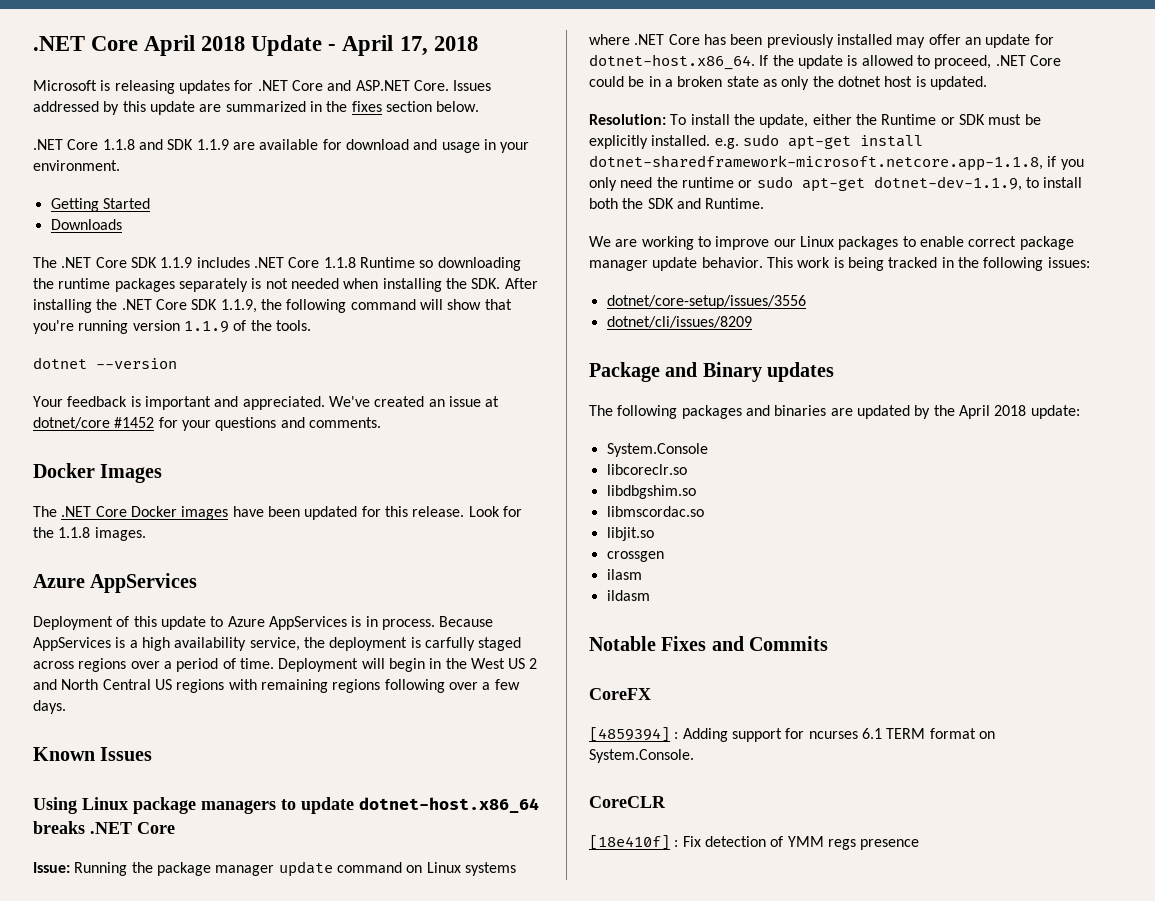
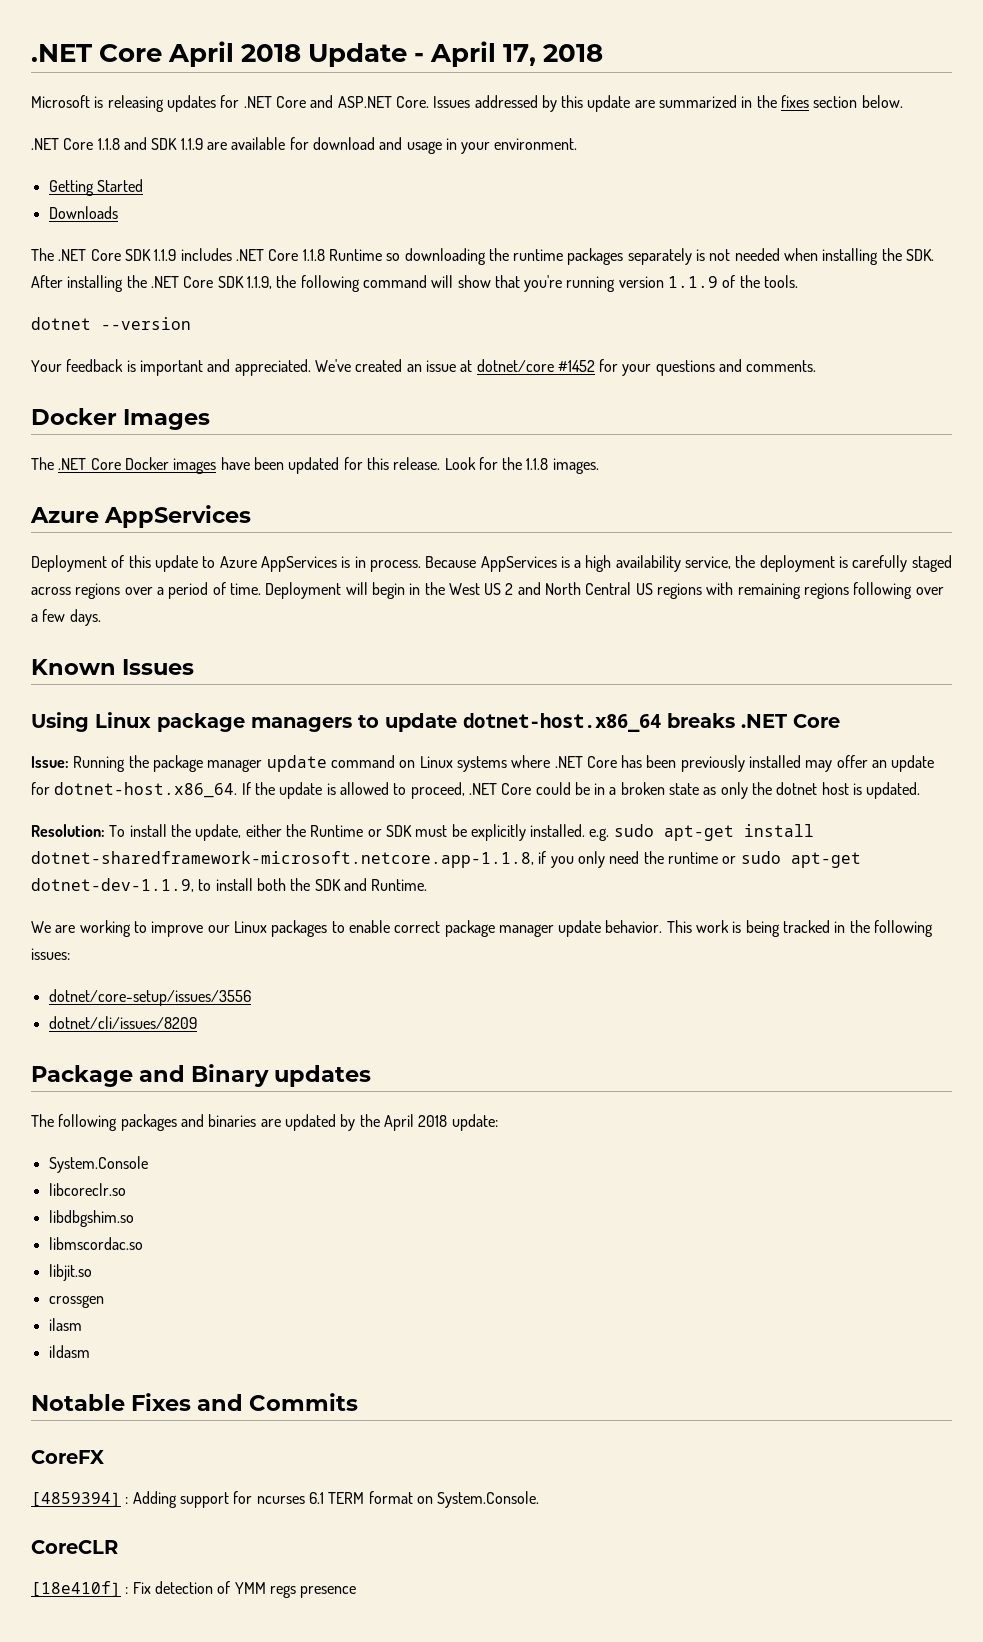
- Because AppServices is a high availability service, the deployment is carfully staged across regions over a period of time.
+ Because AppServices is a high availability service, the deployment is carefully staged across regions over a period of time.

